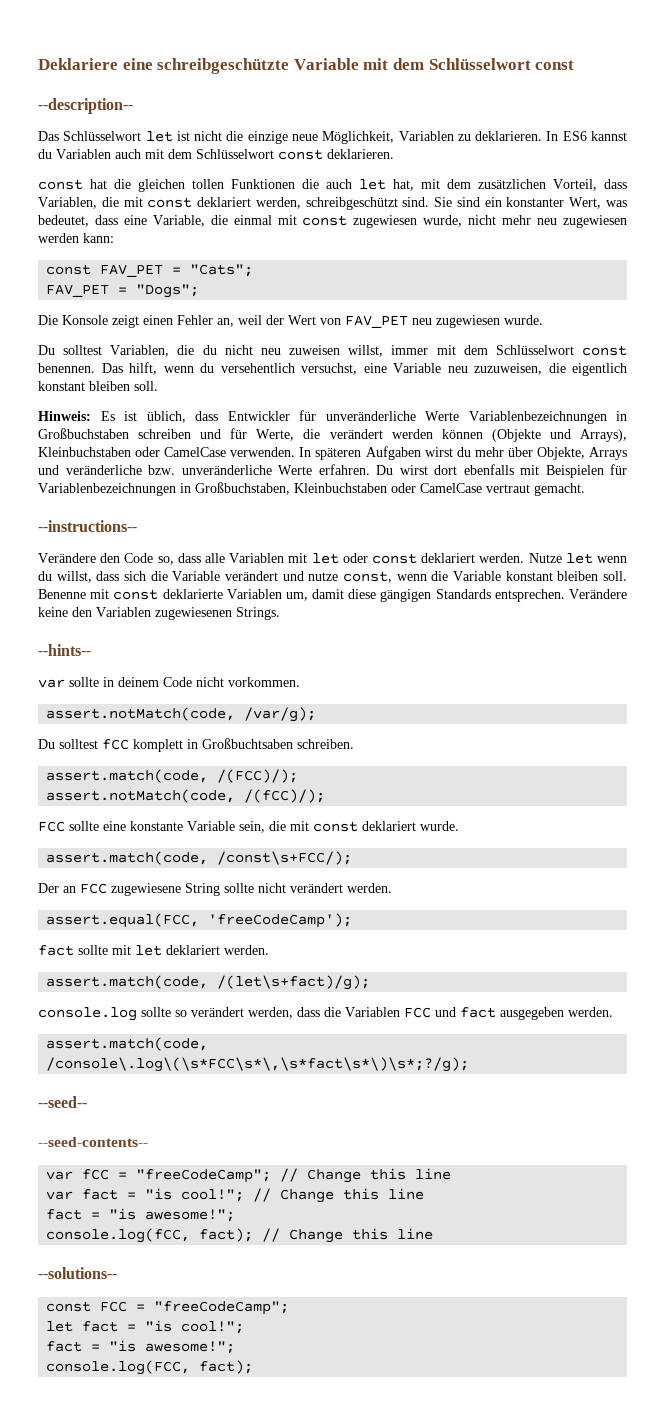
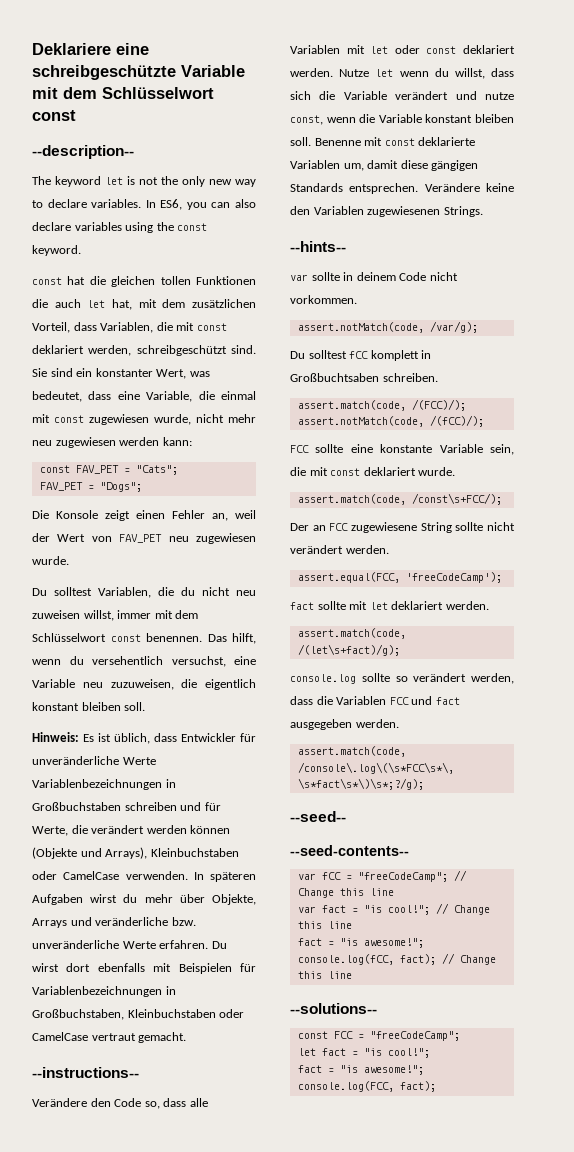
- Das Schlüsselwort let ist nicht die einzige neue Möglichkeit, Variablen zu deklarieren. In ES6 kannst du Variablen auch mit dem Schlüsselwort const deklarieren.
+ The keyword let is not the only new way to declare variables. In ES6, you can also declare variables using the const keyword.

